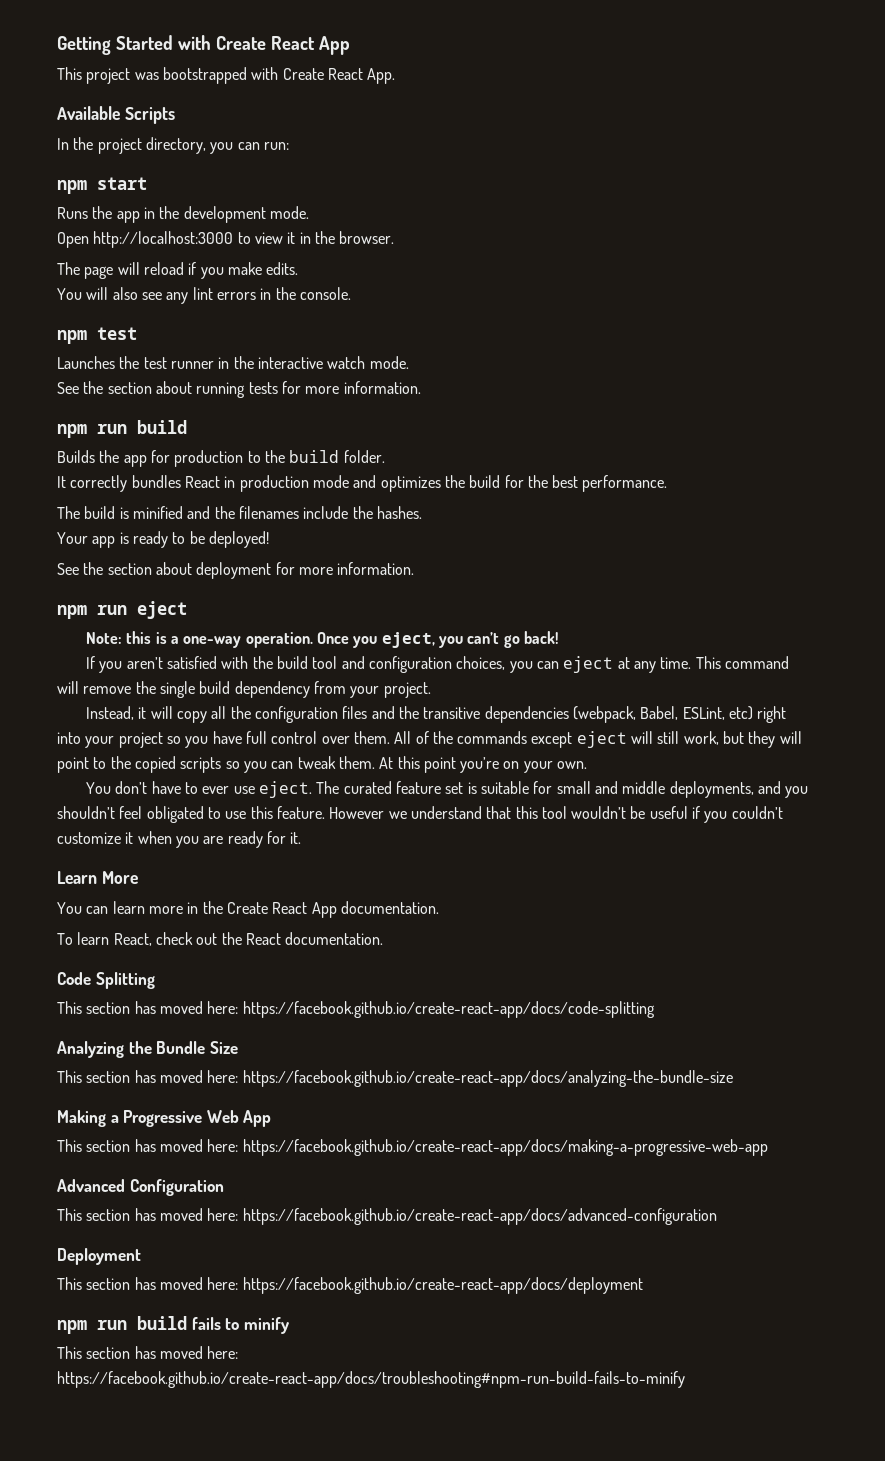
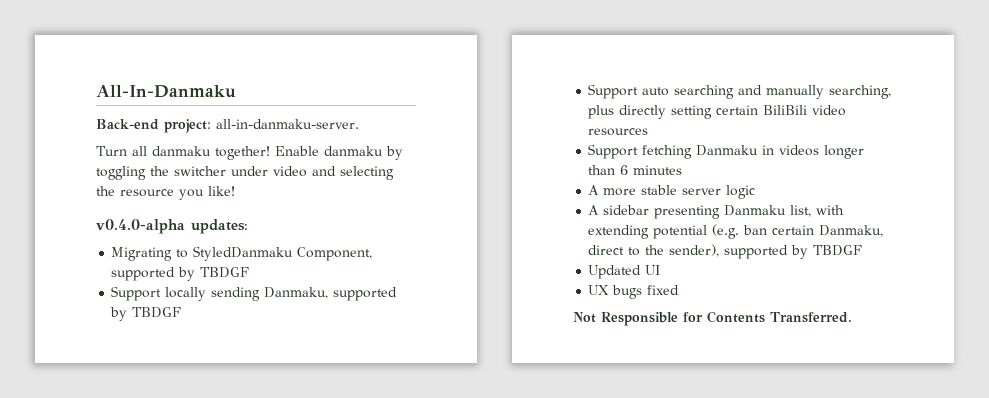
- Getting Started with Create React App
- This project was bootstrapped with Create React App.
- Available Scripts
- In the project directory, you can run:
- npm start
- Runs the app in the development mode.
- Open http://localhost:3000 to view it in the browser.
- The page will reload if you make edits.
- You will also see any lint errors in the console.
- npm test
- Launches the test runner in the interactive watch mode.
- See the section about running tests for more information.
- npm run build
- Builds the app for production to the build folder.
- It correctly bundles React in production mode and optimizes the build for the best performance.
- The build is minified and the filenames include the hashes.
- Your app is ready to be deployed!
- See the section about deployment for more information.
- npm run eject
- Note: this is a one-way operation. Once you eject, you can’t go back!
- If you aren’t satisfied with the build tool and configuration choices, you can eject at any time. This command will remove the single build dependency from your project.
- Instead, it will copy all the configuration files and the transitive dependencies (webpack, Babel, ESLint, etc) right into your project so you have full control over them. All of the commands except eject will still work, but they will point to the copied scripts so you can tweak them. At this point you’re on your own.
- You don’t have to ever use eject. The curated feature set is suitable for small and middle deployments, and you shouldn’t feel obligated to use this feature. However we understand that this tool wouldn’t be useful if you couldn’t customize it when you are ready for it.
- Learn More
- You can learn more in the Create React App documentation.
- To learn React, check out the React documentation.
- Code Splitting
- This section has moved here: https://facebook.github.io/create-react-app/docs/code-splitting
- Analyzing the Bundle Size
- This section has moved here: https://facebook.github.io/create-react-app/docs/analyzing-the-bundle-size
- Making a Progressive Web App
- This section has moved here: https://facebook.github.io/create-react-app/docs/making-a-progressive-web-app
- Advanced Configuration
- This section has moved here: https://facebook.github.io/create-react-app/docs/advanced-configuration
- Deployment
- This section has moved here: https://facebook.github.io/create-react-app/docs/deployment
- npm run build fails to minify
- This section has moved here: https://facebook.github.io/create-react-app/docs/troubleshooting#npm-run-build-fails-to-minify
+ All-In-Danmaku
+ Back-end project: all-in-danmaku-server.
+ Turn all danmaku together! Enable danmaku by toggling the switcher under video and selecting the resource you like!
+ v0.4.0-alpha updates:
+ Migrating to StyledDanmaku Component, supported by TBDGF
+ Support locally sending Danmaku, supported by TBDGF
+ Support auto searching and manually searching, plus directly setting certain BiliBili video resources
+ Support fetching Danmaku in videos longer than 6 minutes
+ A more stable server logic
+ A sidebar presenting Danmaku list, with extending potential (e.g. ban certain Danmaku, direct to the sender), supported by TBDGF
+ Updated UI
+ UX bugs fixed
+ Not Responsible for Contents Transferred.

